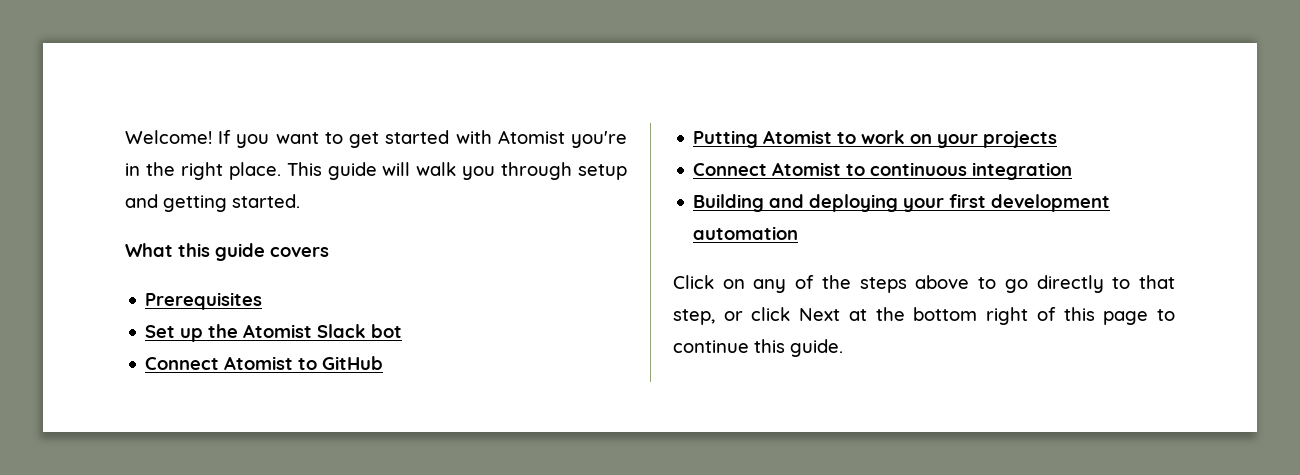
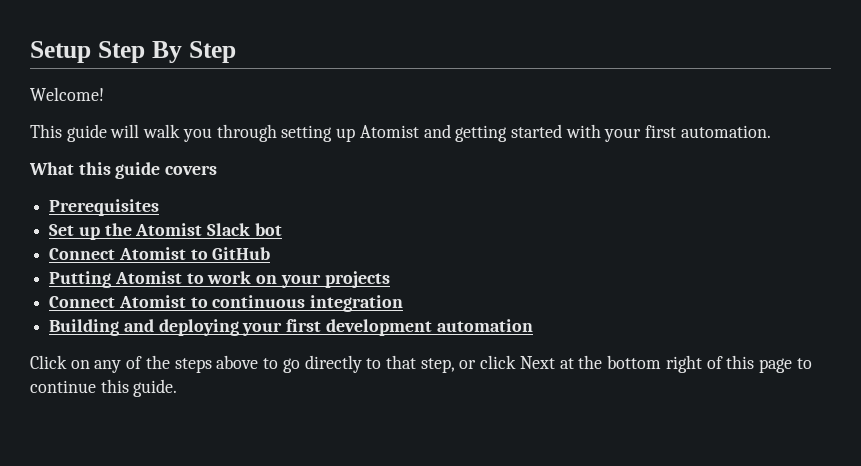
- Welcome! If you want to get started with Atomist you're in the right place. This guide will walk you through setup and getting started.
+ Setup Step By Step
+ Welcome!
+ This guide will walk you through setting up Atomist and getting started with your first automation.

